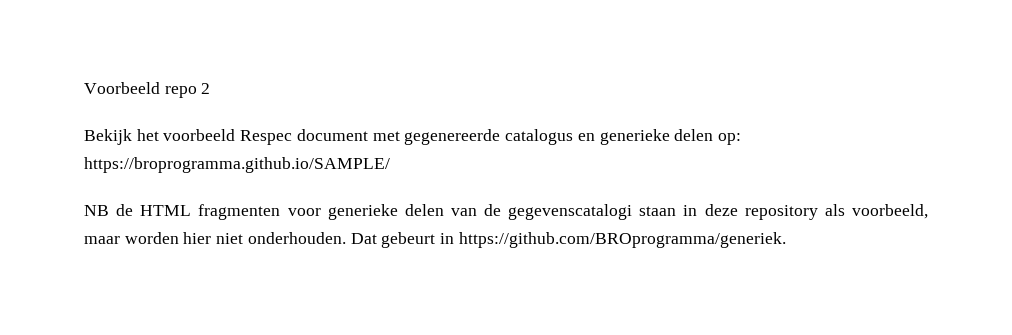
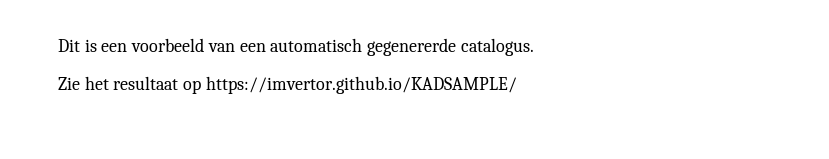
- Voorbeeld repo 2
- Bekijk het voorbeeld Respec document met gegenereerde catalogus en generieke delen op: https://broprogramma.github.io/SAMPLE/
- NB de HTML fragmenten voor generieke delen van de gegevenscatalogi staan in deze repository als voorbeeld, maar worden hier niet onderhouden. Dat gebeurt in https://github.com/BROprogramma/generiek.
+ Dit is een voorbeeld van een automatisch gegenererde catalogus.
+ Zie het resultaat op https://imvertor.github.io/KADSAMPLE/

